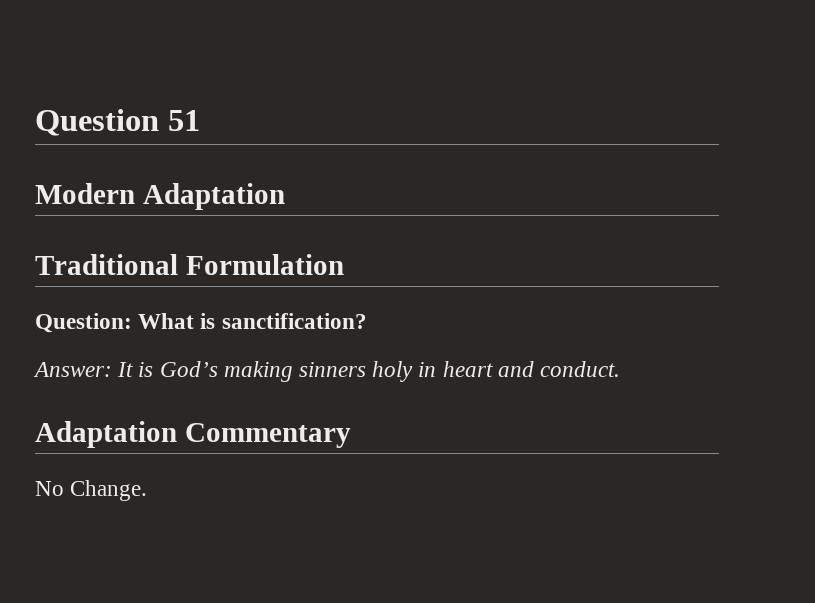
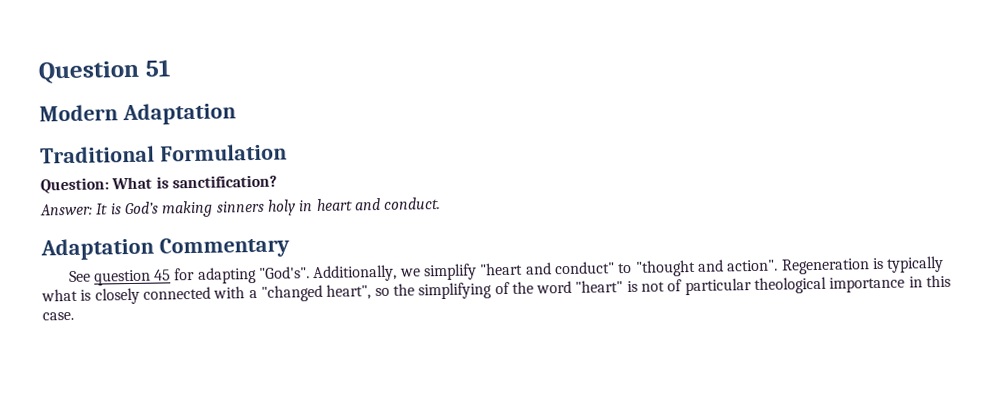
- No Change.
+ See question 45 for adapting "God's". Additionally, we simplify "heart and conduct" to "thought and action". Regeneration is typically what is closely connected with a "changed heart", so the simplifying of the word "heart" is not of particular theological importance in this case.

